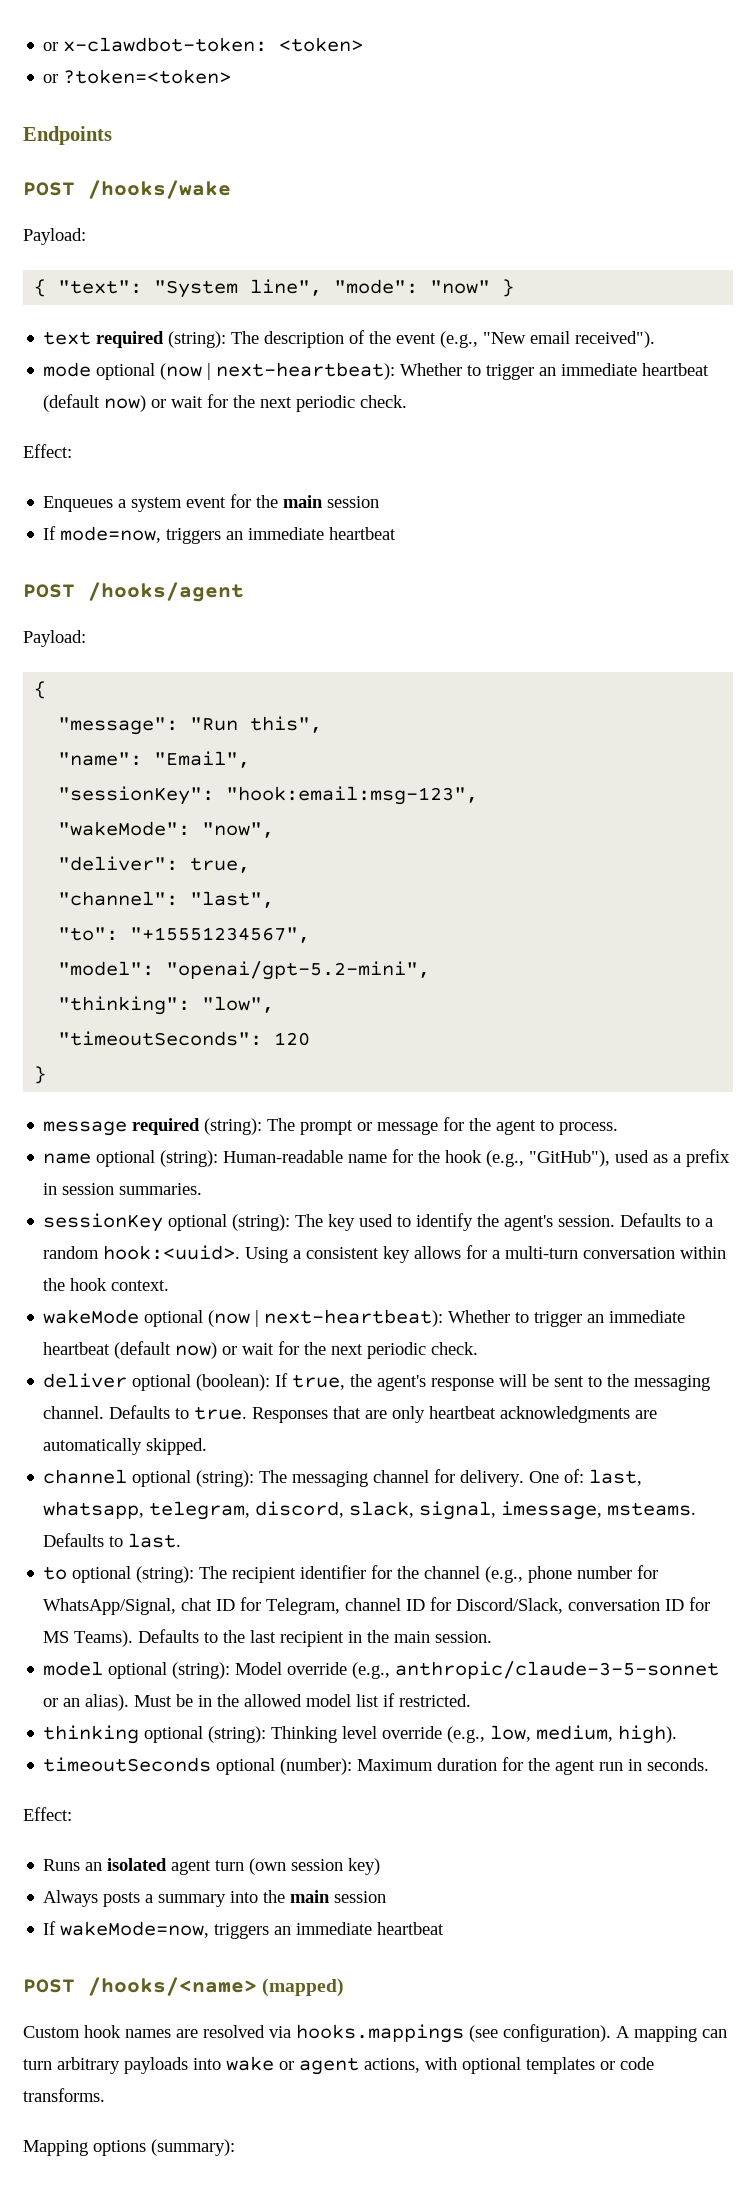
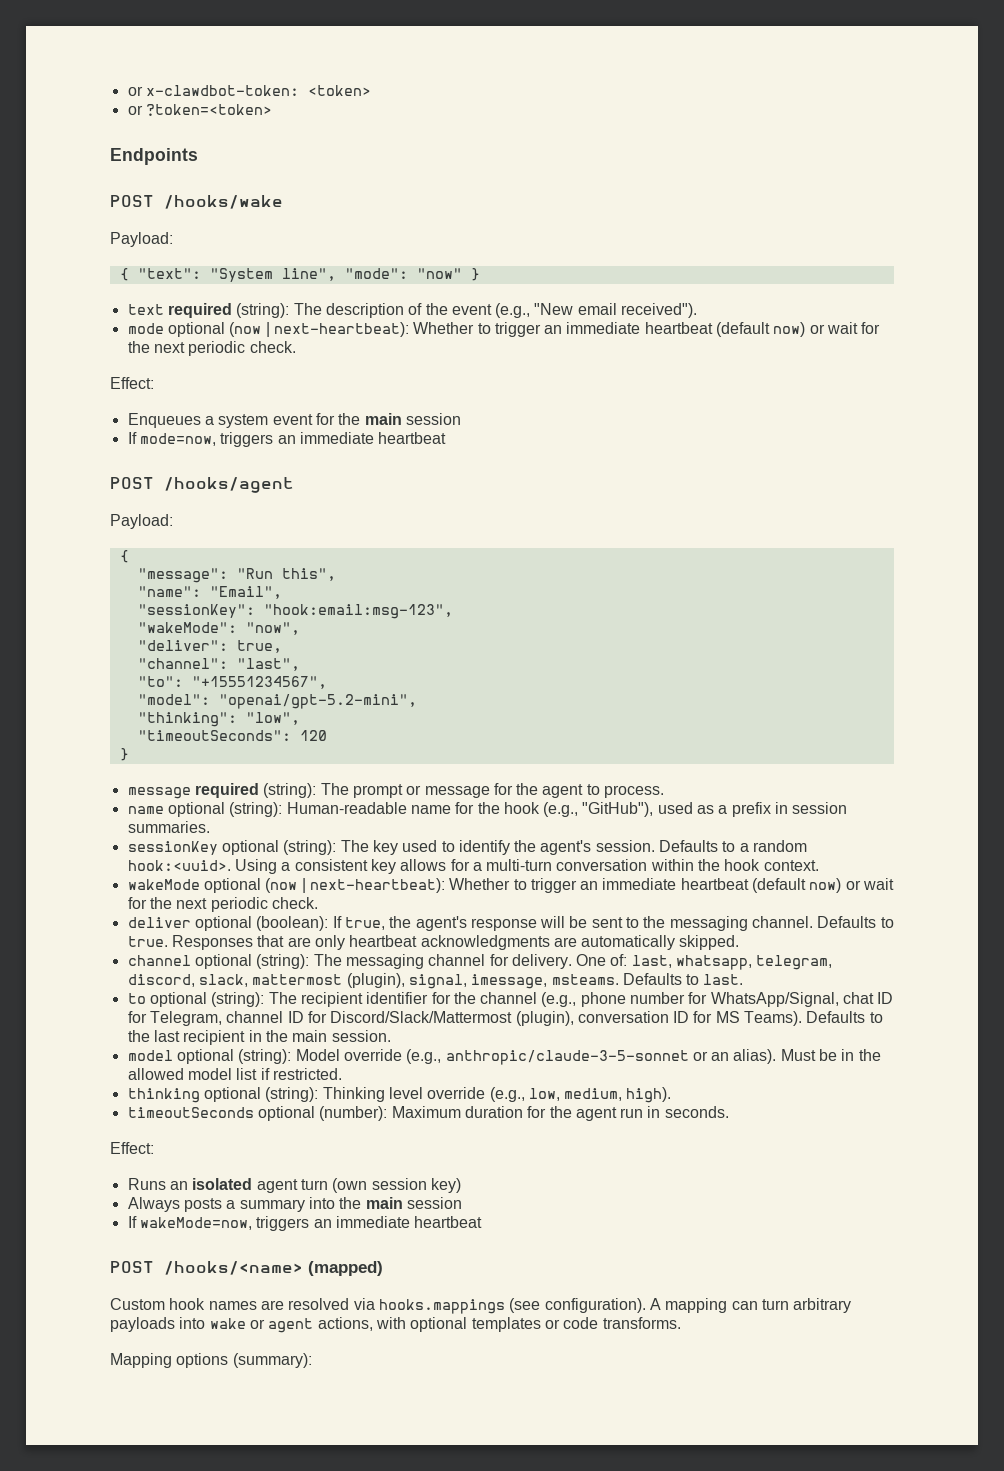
- One of: last, whatsapp, telegram, discord, slack, signal, imessage, msteams.
+ One of: last, whatsapp, telegram, discord, slack, mattermost (plugin), signal, imessage, msteams.
- to optional (string): The recipient identifier for the channel (e.g., phone number for WhatsApp/Signal, chat ID for Telegram, channel ID for Discord/Slack, conversation ID for MS Teams).
+ to optional (string): The recipient identifier for the channel (e.g., phone number for WhatsApp/Signal, chat ID for Telegram, channel ID for Discord/Slack/Mattermost (plugin), conversation ID for MS Teams).

